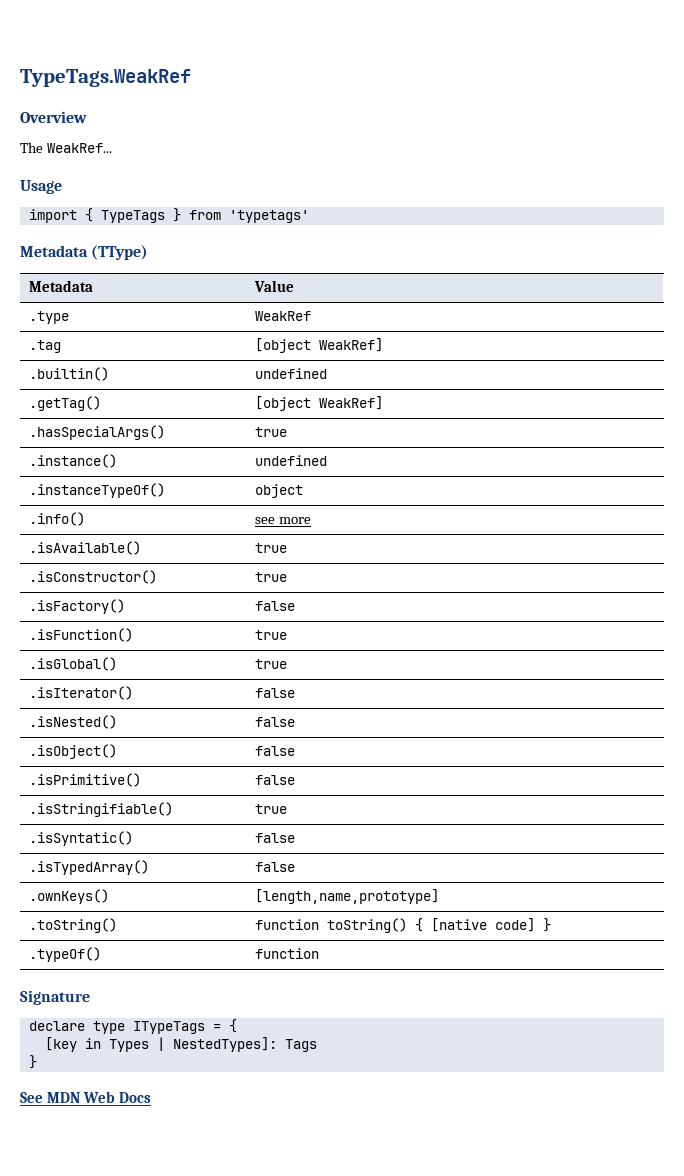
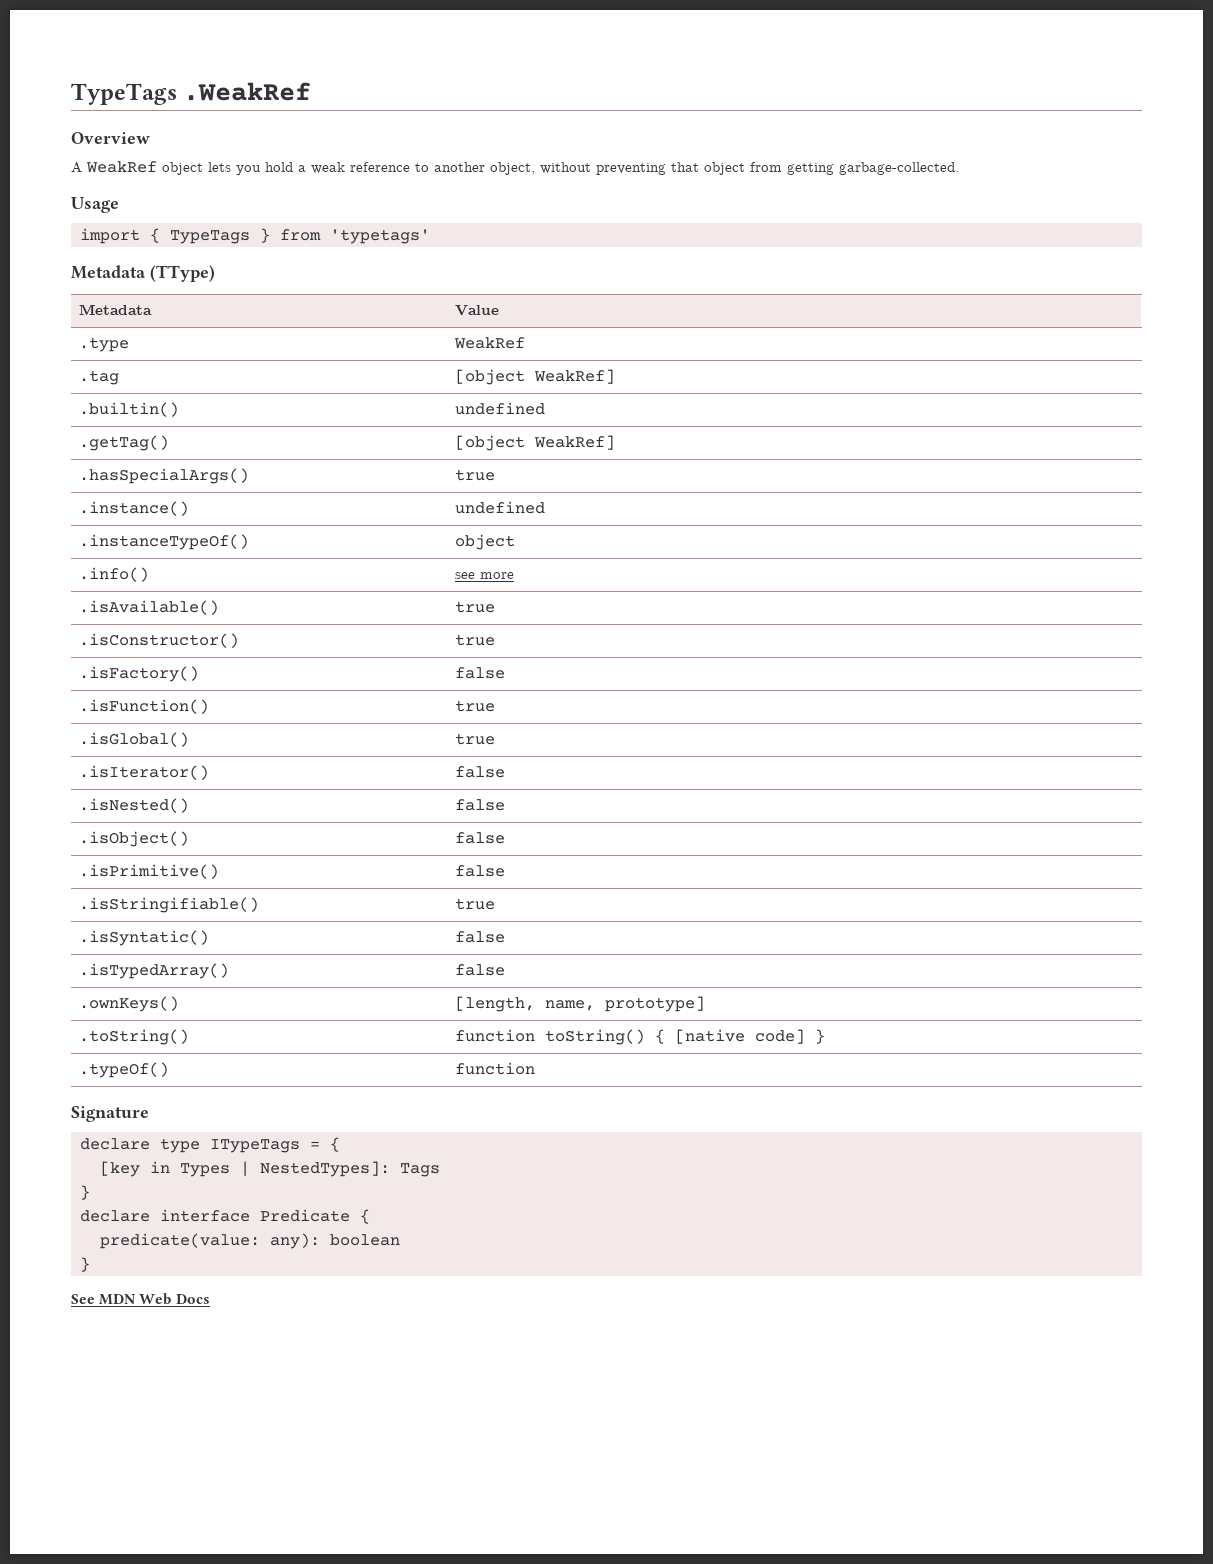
- TypeTags.WeakRef
+ TypeTags .WeakRef
- The WeakRef...
+ A WeakRef object lets you hold a weak reference to another object, without preventing that object from getting garbage-collected.
- .ownKeys() | [length,name,prototype]
+ .ownKeys() | [length, name, prototype]
+ declare interface Predicate {
+ predicate(value: any): boolean
+ }

